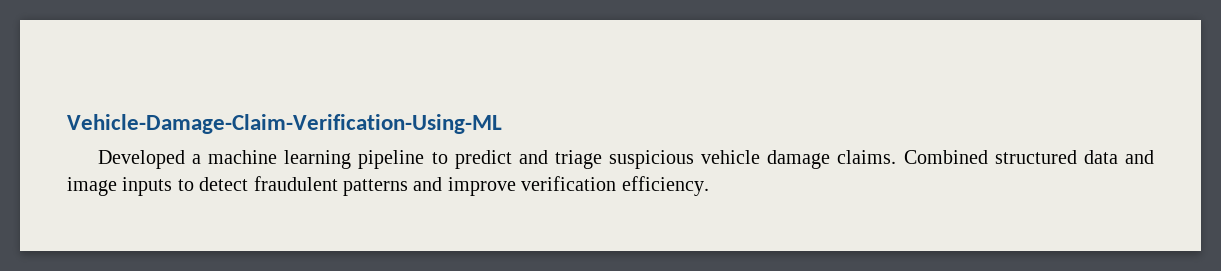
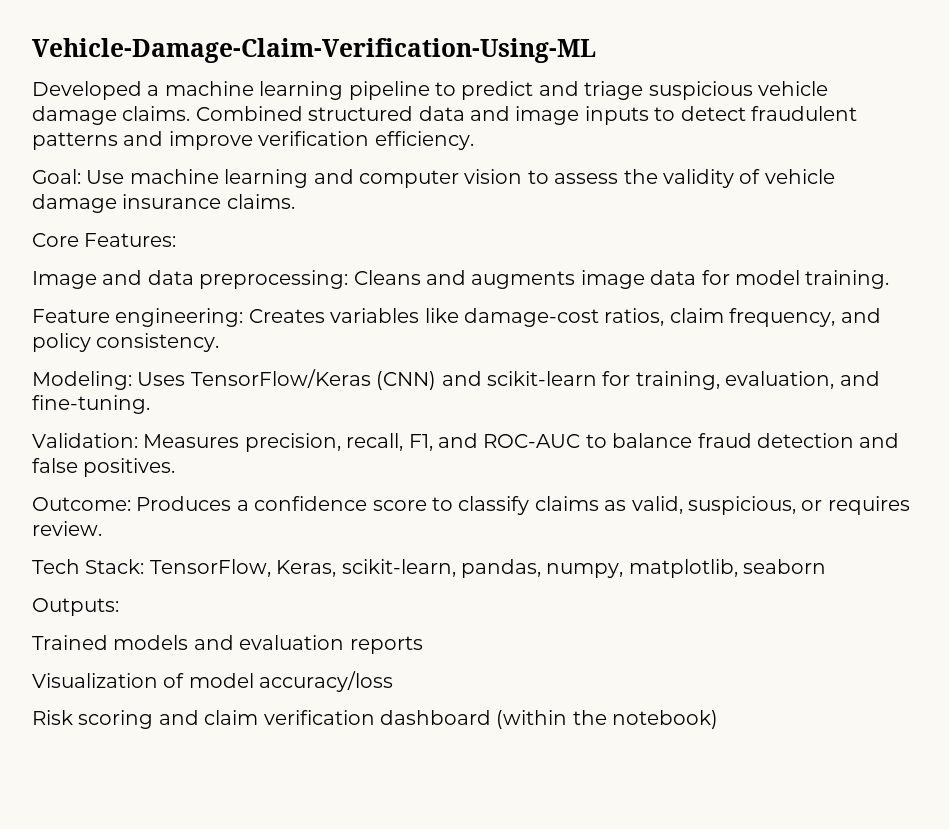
+ Goal: Use machine learning and computer vision to assess the validity of vehicle damage insurance claims.
+ Core Features:
+ Image and data preprocessing: Cleans and augments image data for model training.
+ Feature engineering: Creates variables like damage-cost ratios, claim frequency, and policy consistency.
+ Modeling: Uses TensorFlow/Keras (CNN) and scikit-learn for training, evaluation, and fine-tuning.
+ Validation: Measures precision, recall, F1, and ROC-AUC to balance fraud detection and false positives.
+ Outcome: Produces a confidence score to classify claims as valid, suspicious, or requires review.
+ Tech Stack: TensorFlow, Keras, scikit-learn, pandas, numpy, matplotlib, seaborn
+ Outputs:
+ Trained models and evaluation reports
+ Visualization of model accuracy/loss
+ Risk scoring and claim verification dashboard (within the notebook)

